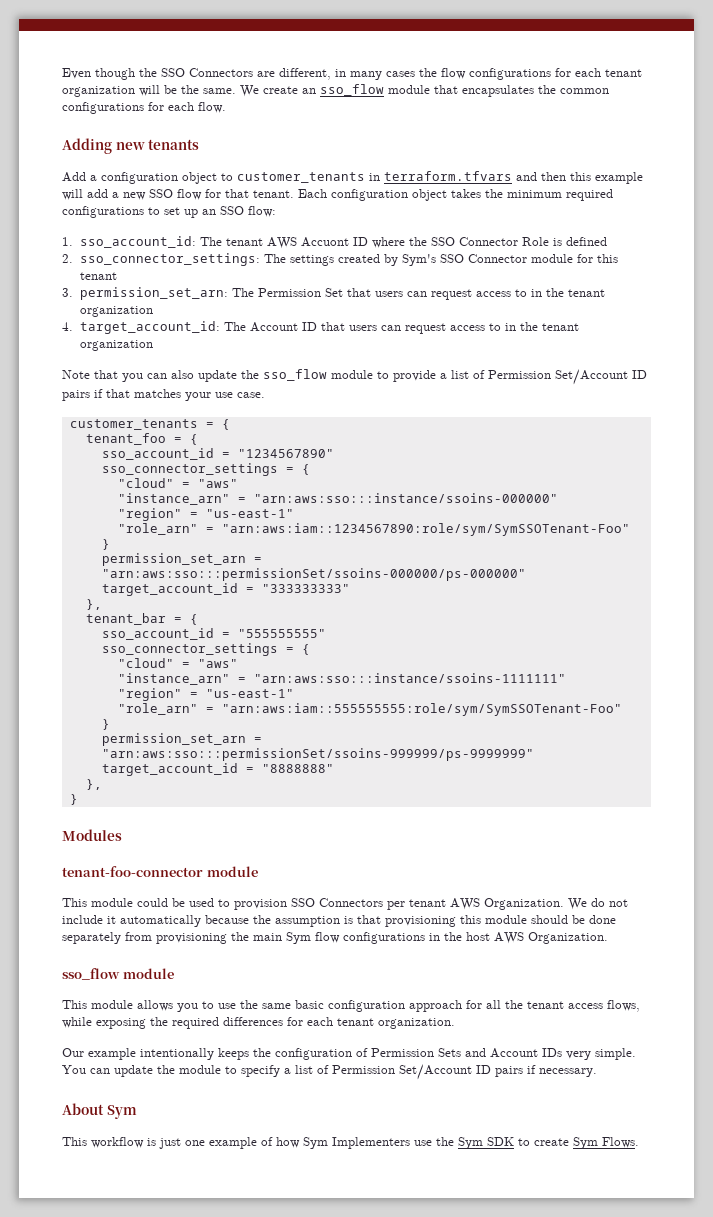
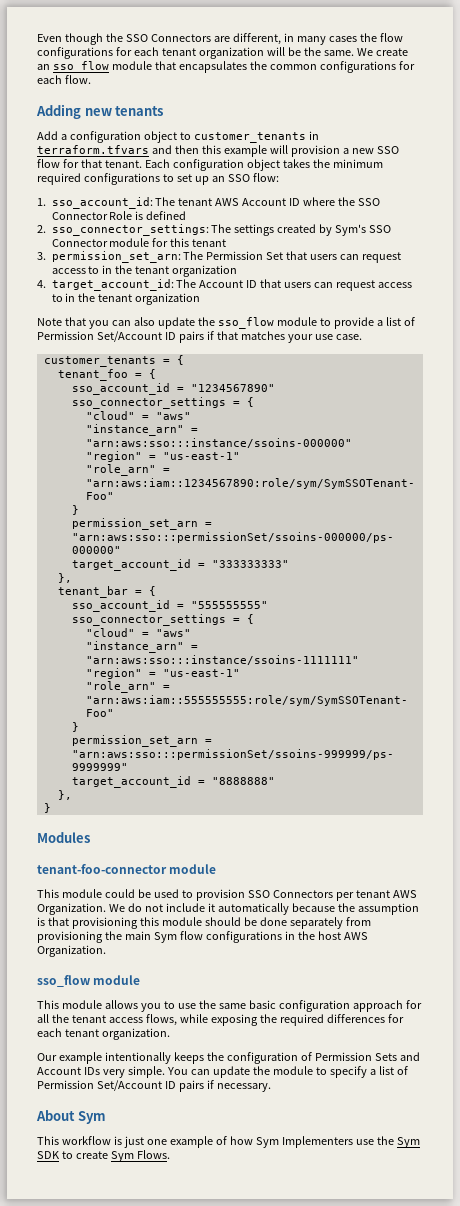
- Add a configuration object to customer_tenants in terraform.tfvars and then this example will add a new SSO flow for that tenant.
+ Add a configuration object to customer_tenants in terraform.tfvars and then this example will provision a new SSO flow for that tenant.
- 1. sso_account_id: The tenant AWS Accuont ID where the SSO Connector Role is defined
+ 1. sso_account_id: The tenant AWS Account ID where the SSO Connector Role is defined

